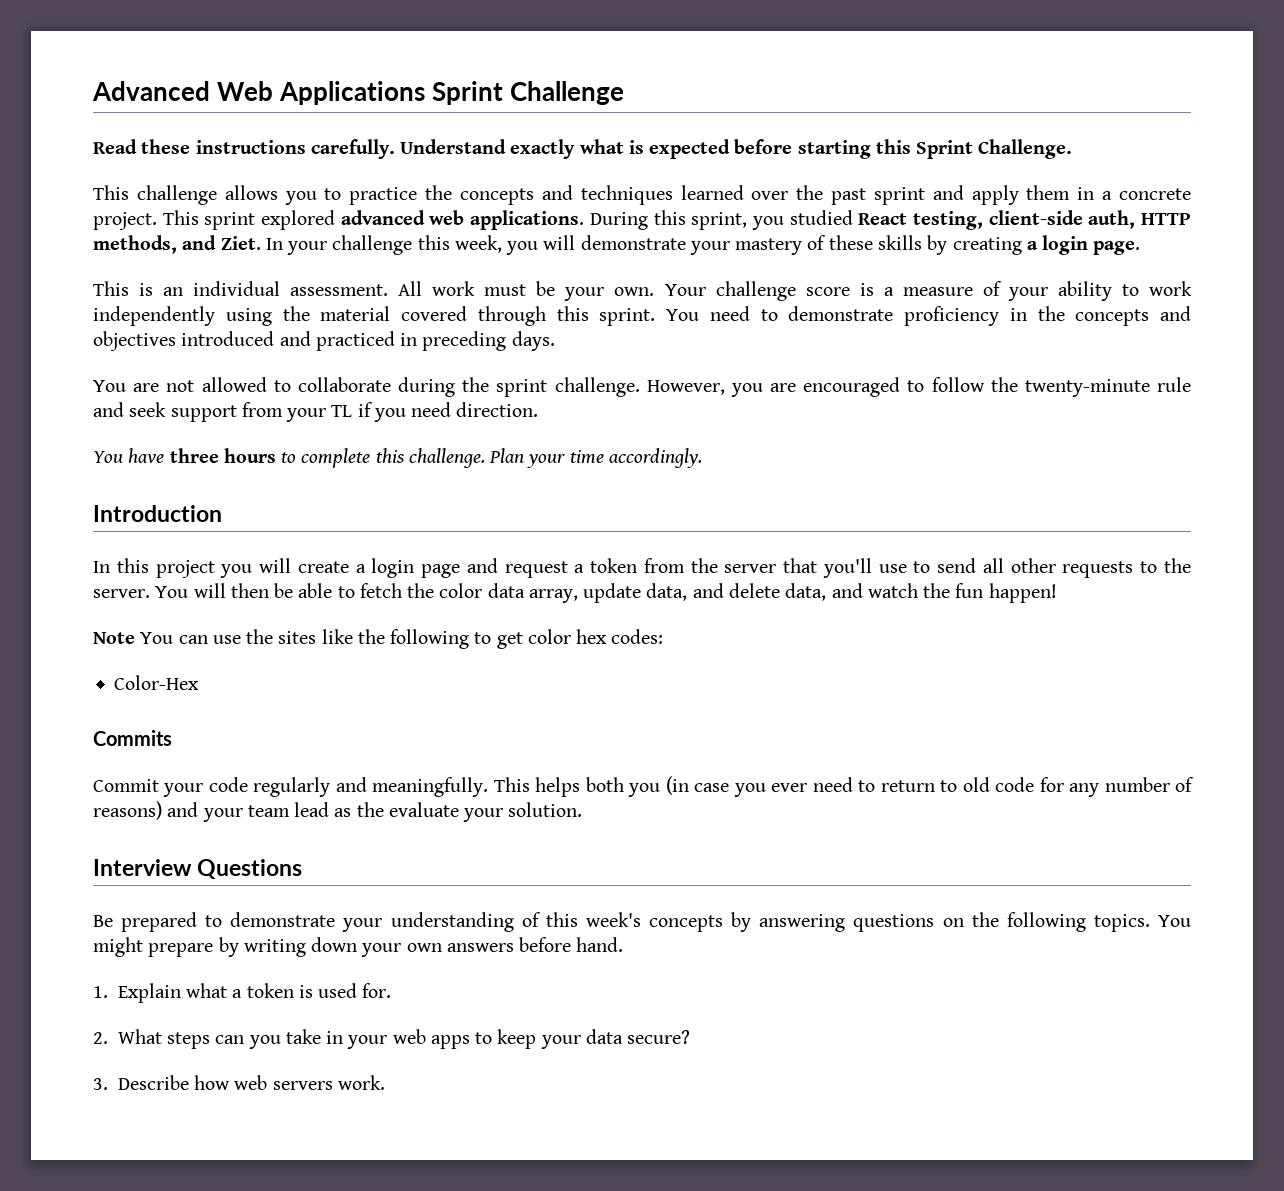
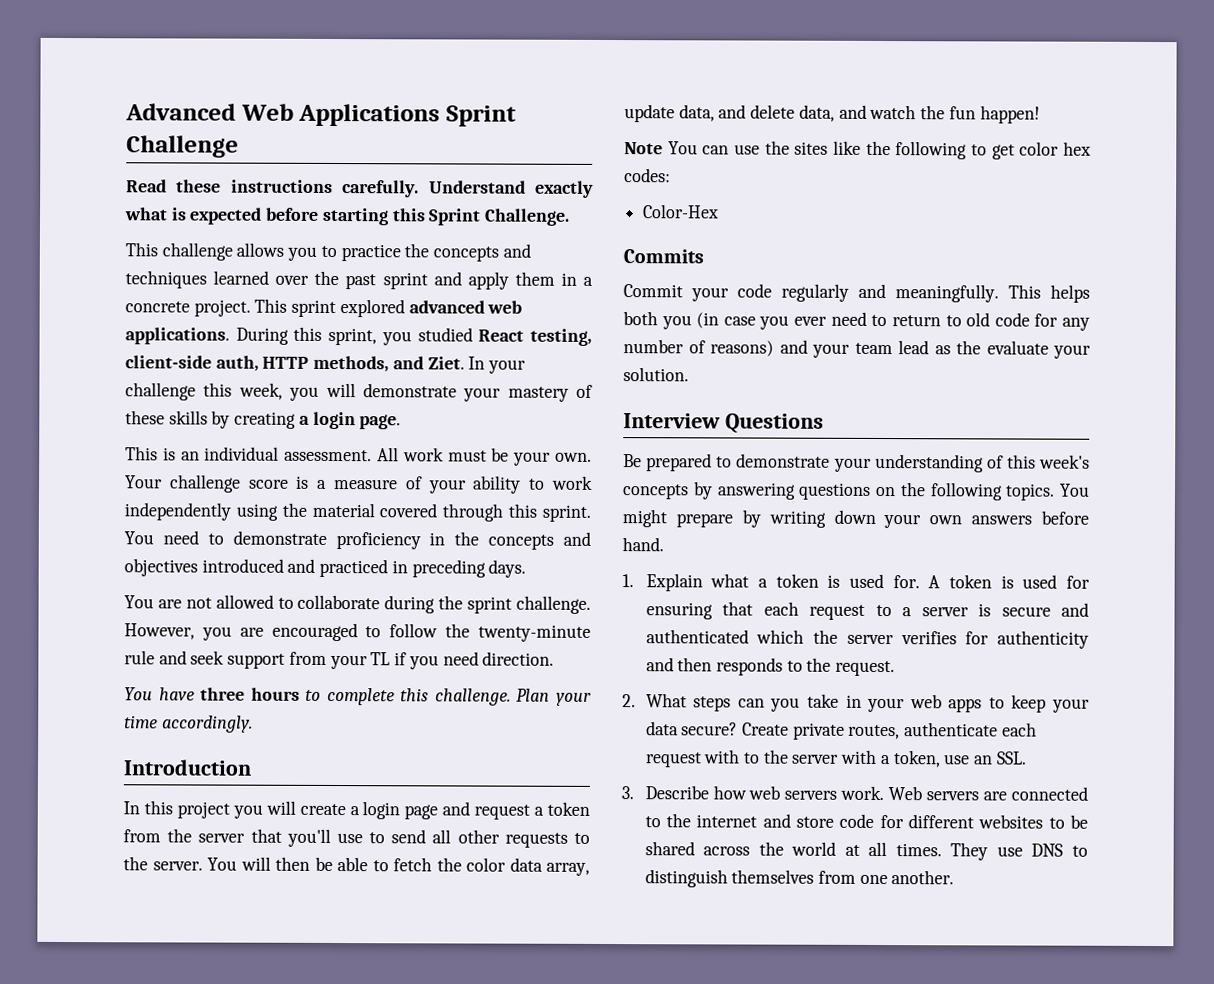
+ A token is used for ensuring that each request to a server is secure and authenticated which the server verifies for authenticity and then responds to the request.
+ Create private routes, authenticate each request with to the server with a token, use an SSL.
+ Web servers are connected to the internet and store code for different websites to be shared across the world at all times. They use DNS to distinguish themselves from one another.

